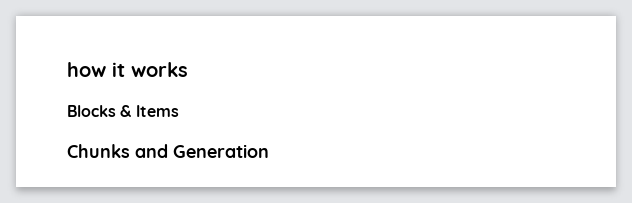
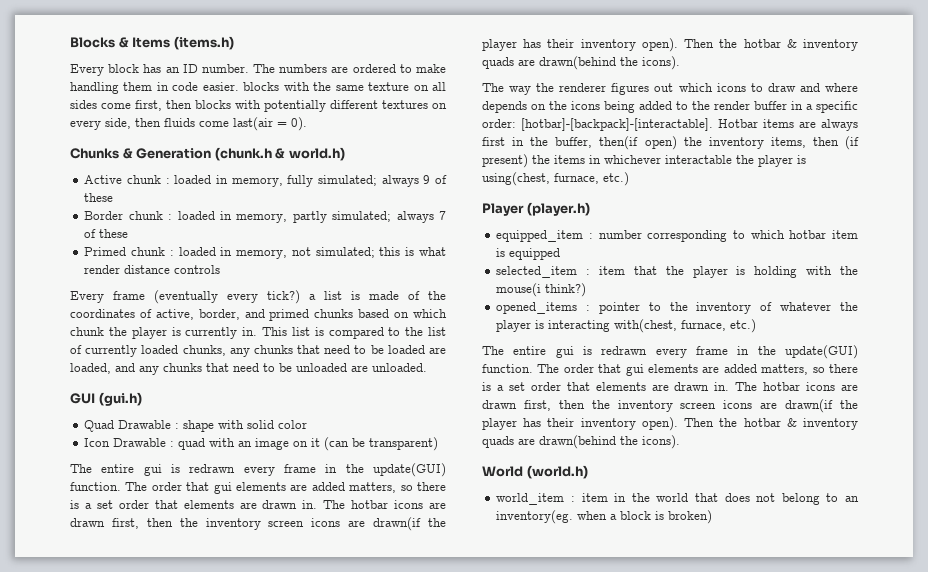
- how it works
- Blocks & Items
- Chunks and Generation
+ Blocks & Items (items.h)
+ Every block has an ID number. The numbers are ordered to make handling them in code easier. blocks with the same texture on all sides come first, then blocks with potentially different textures on every side, then fluids come last(air = 0).
+ Chunks & Generation (chunk.h & world.h)
+ Active chunk : loaded in memory, fully simulated; always 9 of these
+ Border chunk : loaded in memory, partly simulated; always 7 of these
+ Primed chunk : loaded in memory, not simulated; this is what render distance controls
+ Every frame (eventually every tick?) a list is made of the coordinates of active, border, and primed chunks based on which chunk the player is currently in. This list is compared to the list of currently loaded chunks, any chunks that need to be loaded are loaded, and any chunks that need to be unloaded are unloaded.
+ GUI (gui.h)
+ Quad Drawable : shape with solid color
+ Icon Drawable : quad with an image on it (can be transparent)
+ The entire gui is redrawn every frame in the update(GUI) function. The order that gui elements are added matters, so there is a set order that elements are drawn in. The hotbar icons are drawn first, then the inventory screen icons are drawn(if the player has their inventory open). Then the hotbar & inventory quads are drawn(behind the icons).
+ The way the renderer figures out which icons to draw and where depends on the icons being added to the render buffer in a specific order: [hotbar]-[backpack]-[interactable]. Hotbar items are always first in the buffer, then(if open) the inventory items, then (if present) the items in whichever interactable the player is using(chest, furnace, etc.)
+ Player (player.h)
+ equipped_item : number corresponding to which hotbar item is equipped
+ selected_item : item that the player is holding with the mouse(i think?)
+ opened_items : pointer to the inventory of whatever the player is interacting with(chest, furnace, etc.)
+ The entire gui is redrawn every frame in the update(GUI) function. The order that gui elements are added matters, so there is a set order that elements are drawn in. The hotbar icons are drawn first, then the inventory screen icons are drawn(if the player has their inventory open). Then the hotbar & inventory quads are drawn(behind the icons).
+ World (world.h)
+ world_item : item in the world that does not belong to an inventory(eg. when a block is broken)

